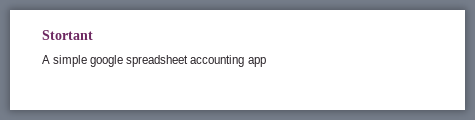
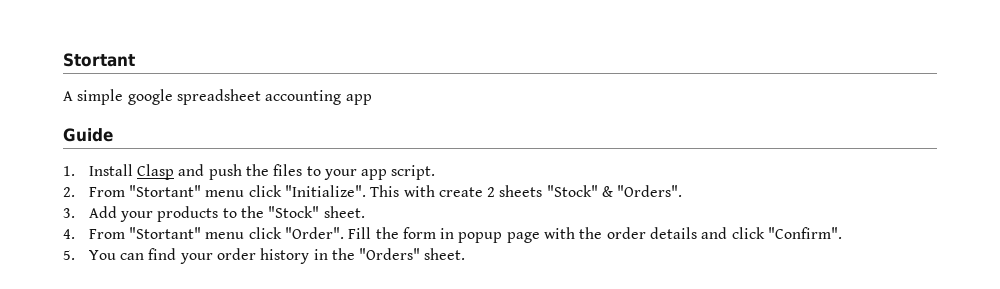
+ Guide
+ 1. Install Clasp and push the files to your app script.
+ 2. From "Stortant" menu click "Initialize". This with create 2 sheets "Stock" & "Orders".
+ 3. Add your products to the "Stock" sheet.
+ 4. From "Stortant" menu click "Order". Fill the form in popup page with the order details and click "Confirm".
+ 5. You can find your order history in the "Orders" sheet.

